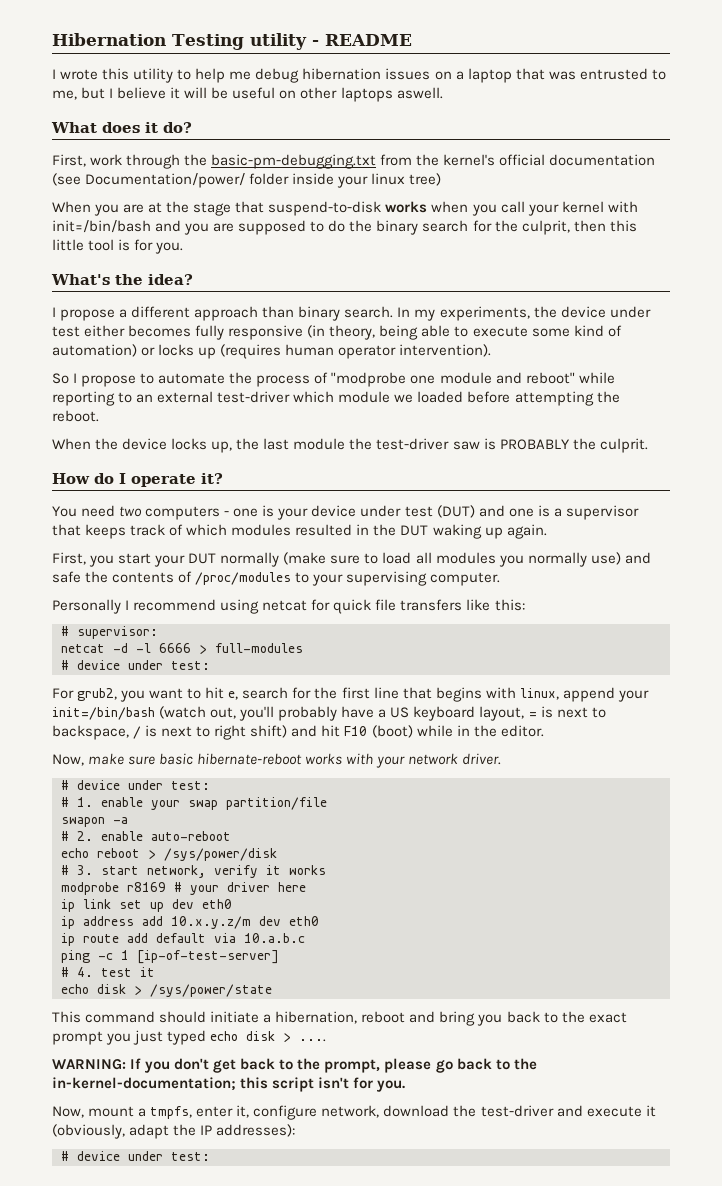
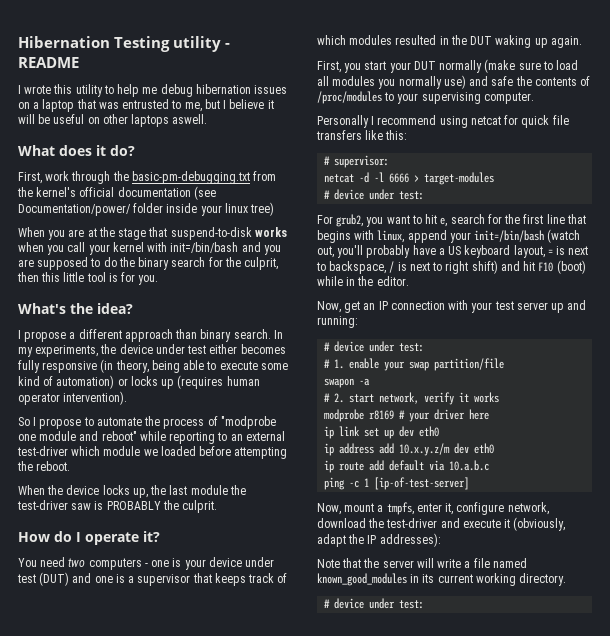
- netcat -d -l 6666 > full-modules
+ netcat -d -l 6666 > target-modules
- Now, make sure basic hibernate-reboot works with your network driver.
+ Now, get an IP connection with your test server up and running:
- # 2. enable auto-reboot
- echo reboot > /sys/power/disk
- # 3. start network, verify it works
+ # 2. start network, verify it works
- # 4. test it
- echo disk > /sys/power/state
- This command should initiate a hibernation, reboot and bring you back to the exact prompt you just typed echo disk > ....
- WARNING: If you don't get back to the prompt, please go back to the in-kernel-documentation; this script isn't for you.
+ Note that the server will write a file named known_good_modules in its current working directory.

